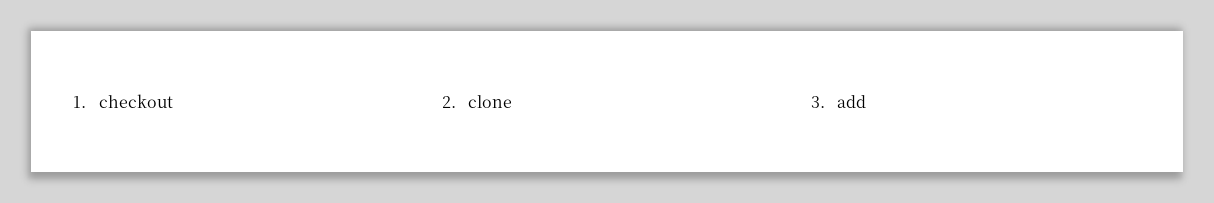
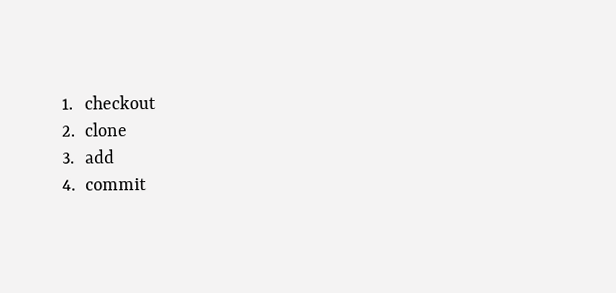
+ 4. commit

